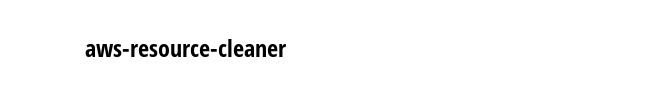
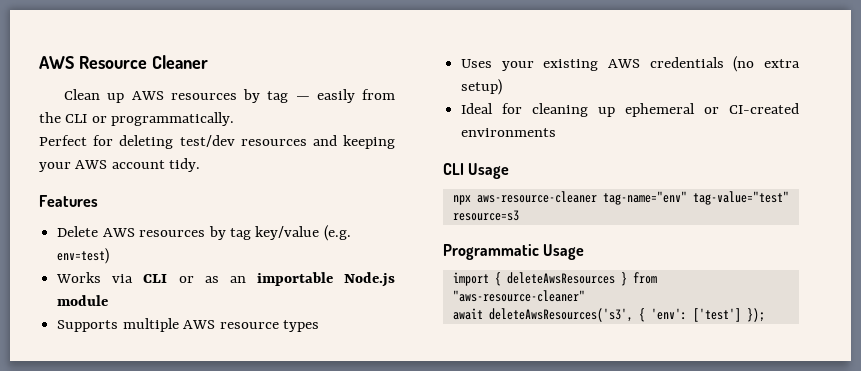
- aws-resource-cleaner
+ AWS Resource Cleaner
+ Clean up AWS resources by tag — easily from the CLI or programmatically.
+ Perfect for deleting test/dev resources and keeping your AWS account tidy.
+ Features
+ Delete AWS resources by tag key/value (e.g. env=test)
+ Works via CLI or as an importable Node.js module
+ Supports multiple AWS resource types
+ Uses your existing AWS credentials (no extra setup)
+ Ideal for cleaning up ephemeral or CI-created environments
+ CLI Usage
+ npx aws-resource-cleaner tag-name="env" tag-value="test" resource=s3
+ Programmatic Usage
+ import { deleteAwsResources } from "aws-resource-cleaner"
+ await deleteAwsResources('s3', { 'env': ['test'] });

